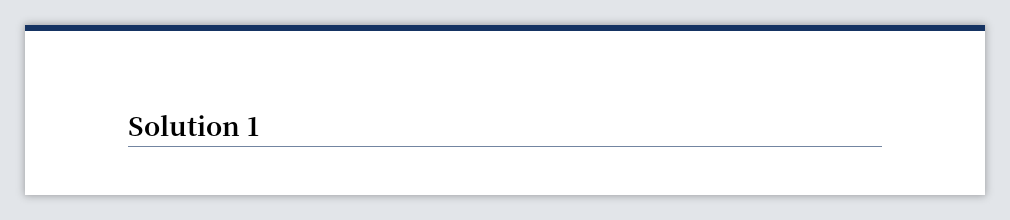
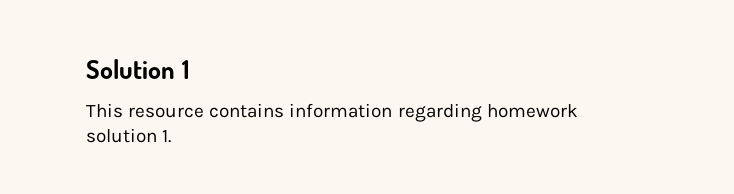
+ This resource contains information regarding homework solution 1.

